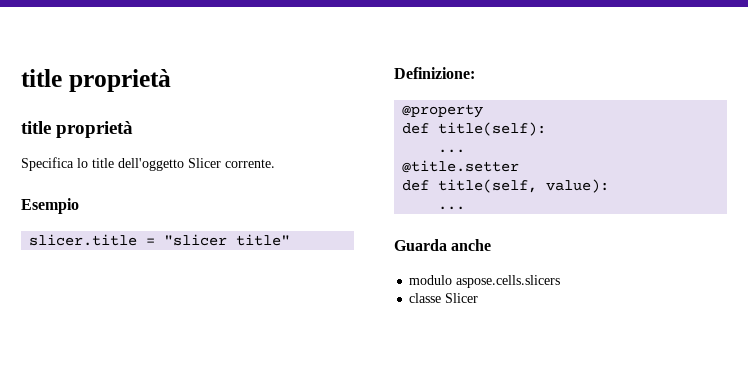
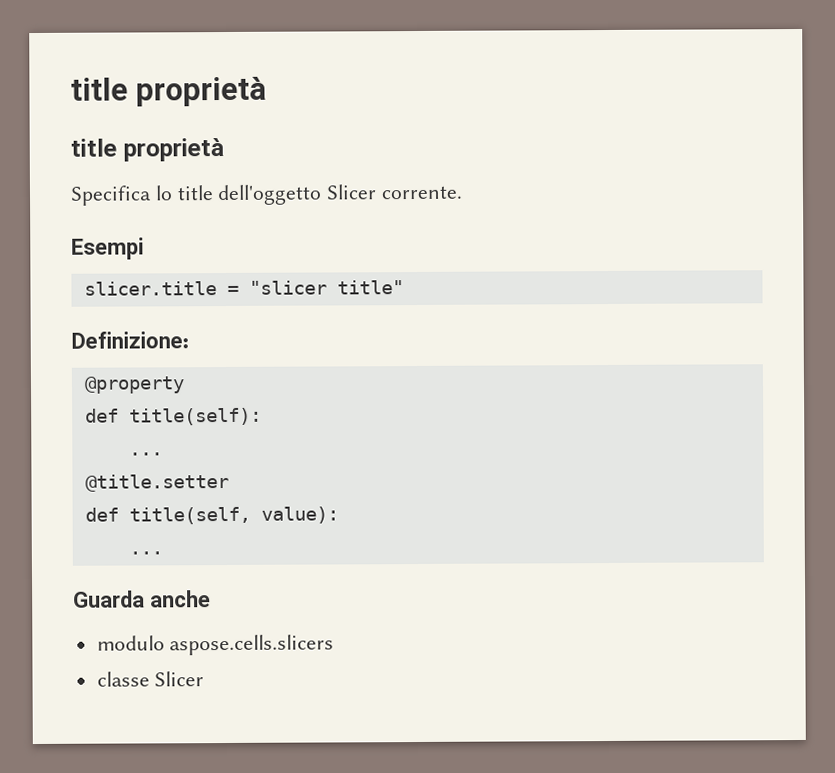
- Esempio
+ Esempi

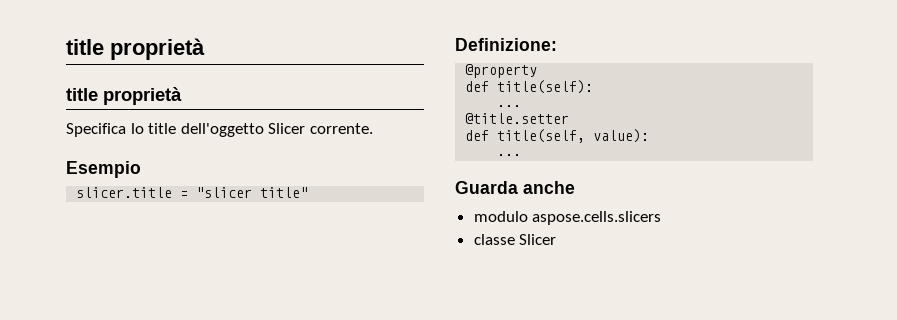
- Esempi
+ Esempio

